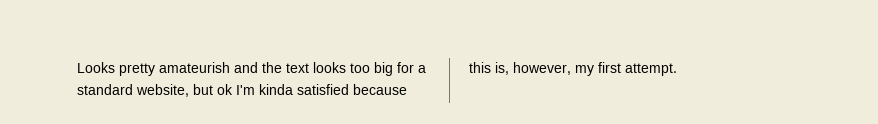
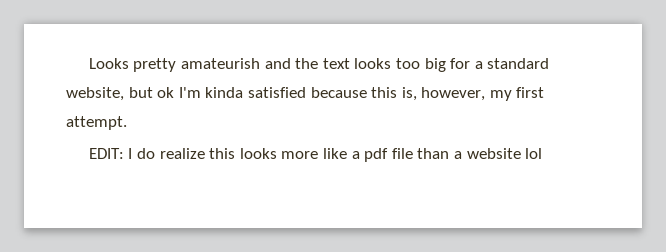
+ EDIT: I do realize this looks more like a pdf file than a website lol

